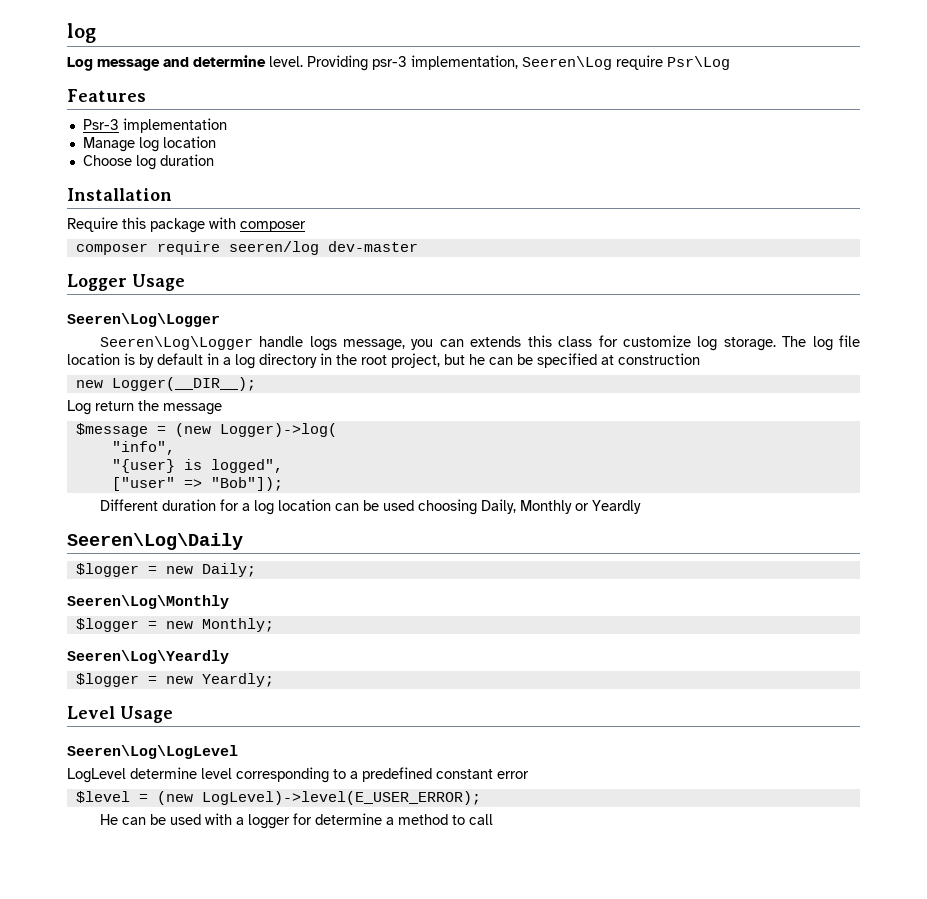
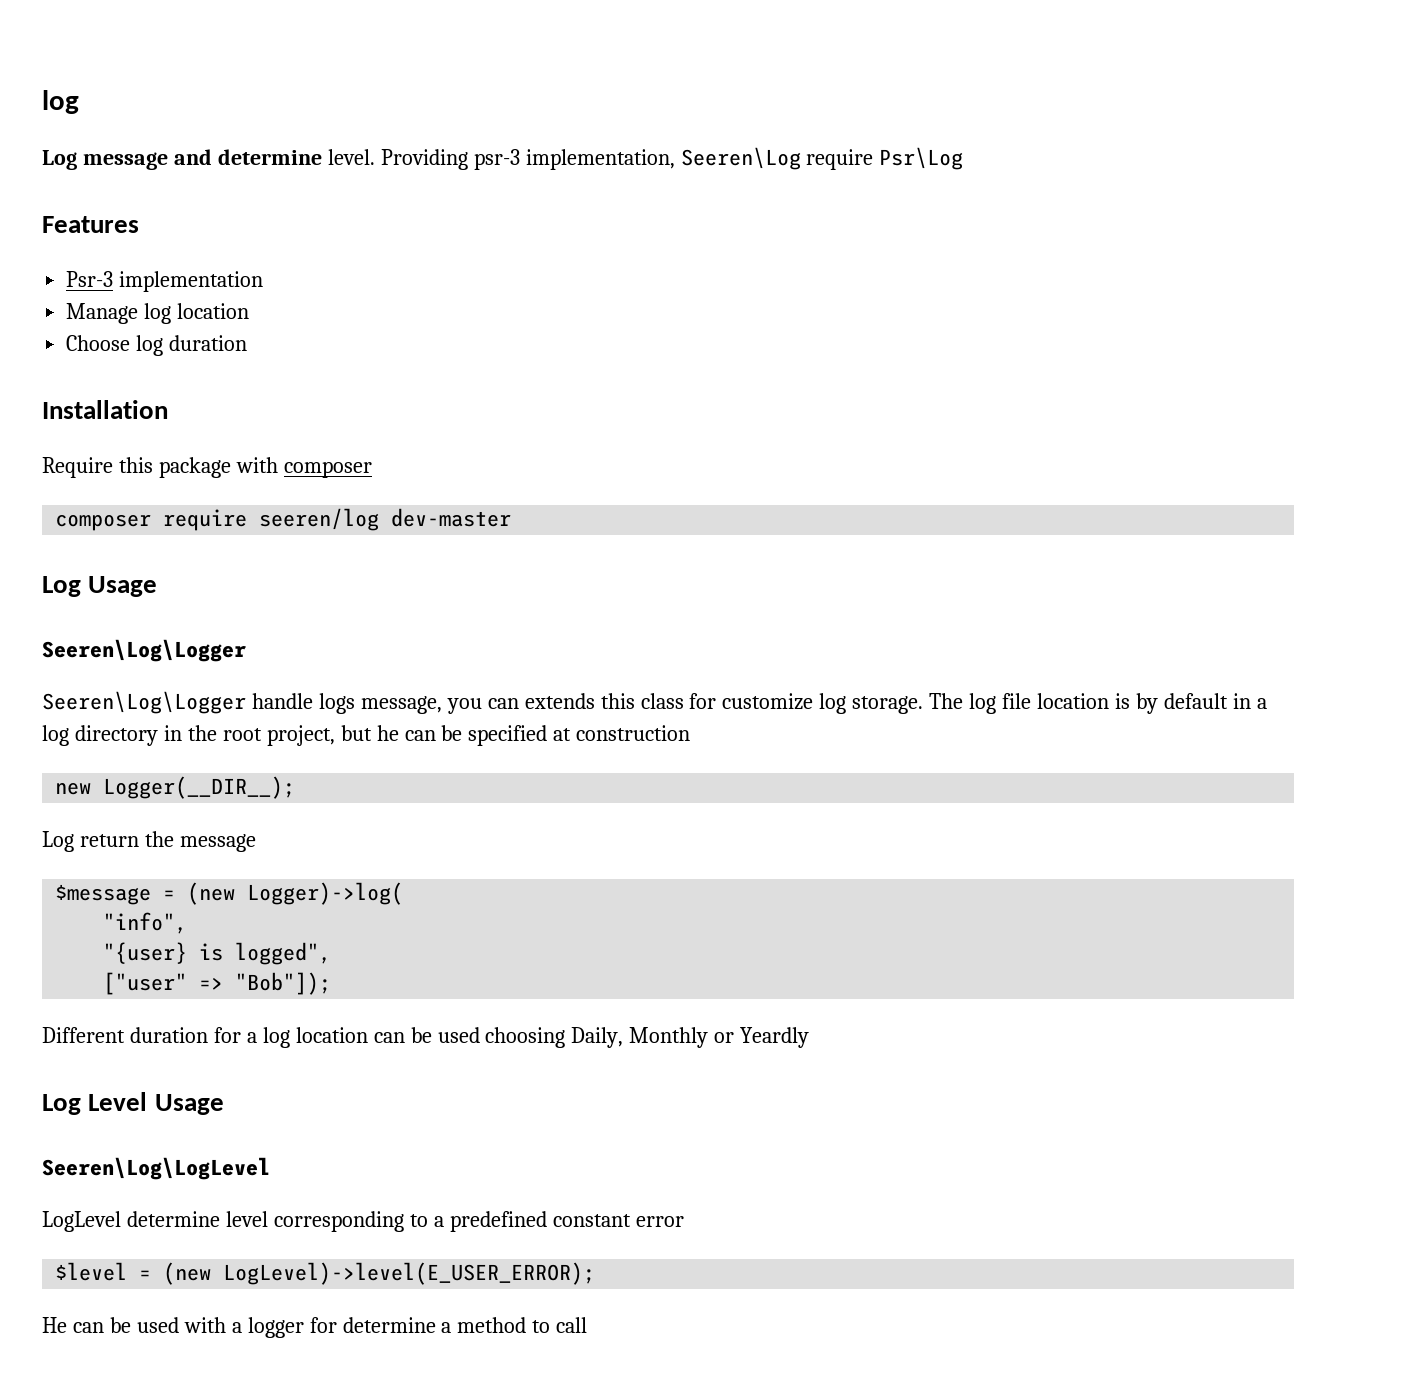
- Logger Usage
+ Log Usage
- Seeren\Log\Daily
- $logger = new Daily;
- Seeren\Log\Monthly
- $logger = new Monthly;
- Seeren\Log\Yeardly
- $logger = new Yeardly;
- Level Usage
+ Log Level Usage

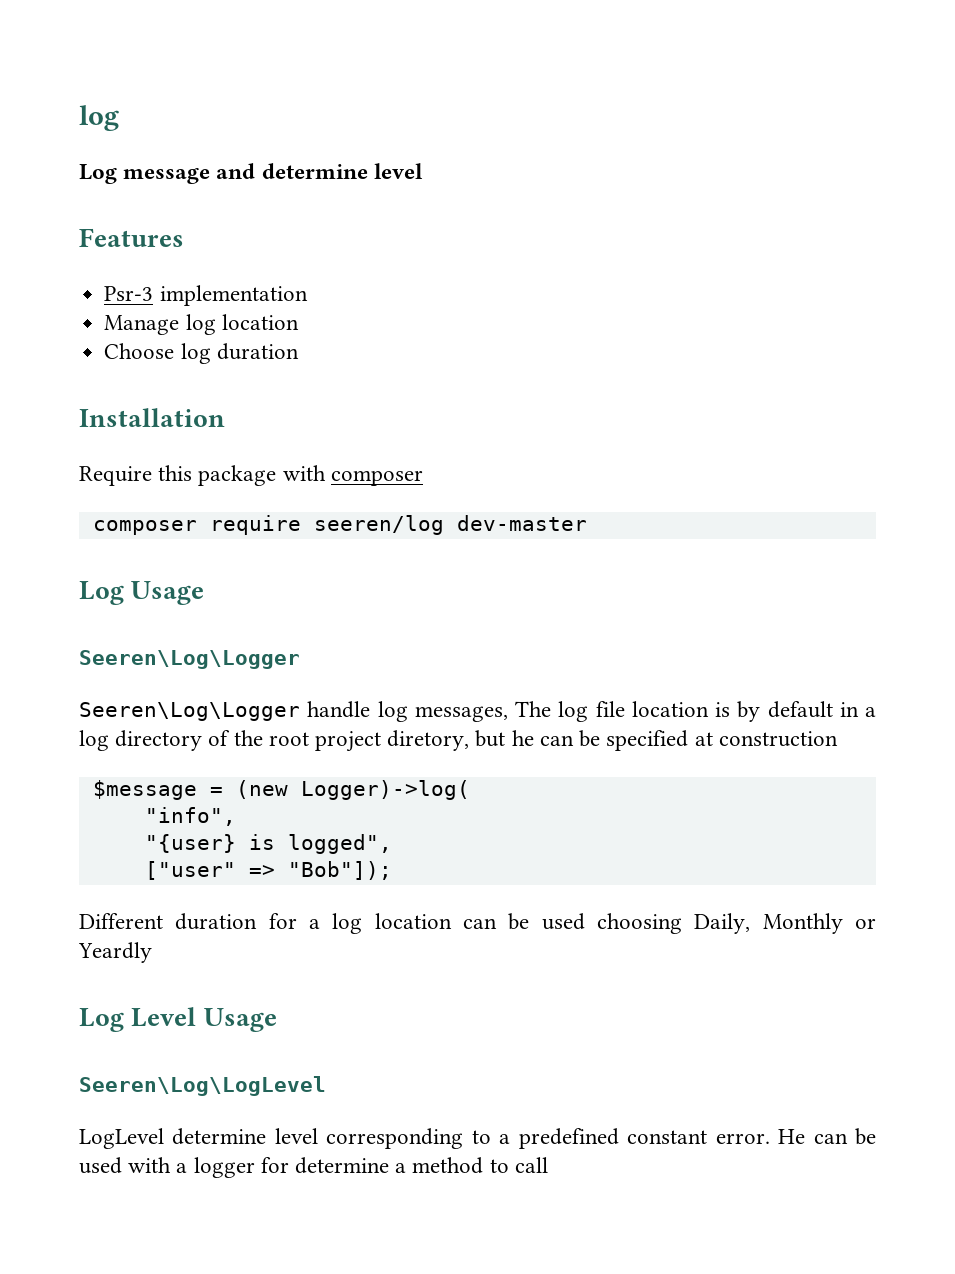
- Log message and determine level. Providing psr-3 implementation, Seeren\Log require Psr\Log
+ Log message and determine level
- Seeren\Log\Logger handle logs message, you can extends this class for customize log storage. The log file location is by default in a log directory in the root project, but he can be specified at construction
+ Seeren\Log\Logger handle log messages, The log file location is by default in a log directory of the root project diretory, but he can be specified at construction
- new Logger(__DIR__);
- Log return the message
- LogLevel determine level corresponding to a predefined constant error
- $level = (new LogLevel)->level(E_USER_ERROR);
- He can be used with a logger for determine a method to call
+ LogLevel determine level corresponding to a predefined constant error. He can be used with a logger for determine a method to call

